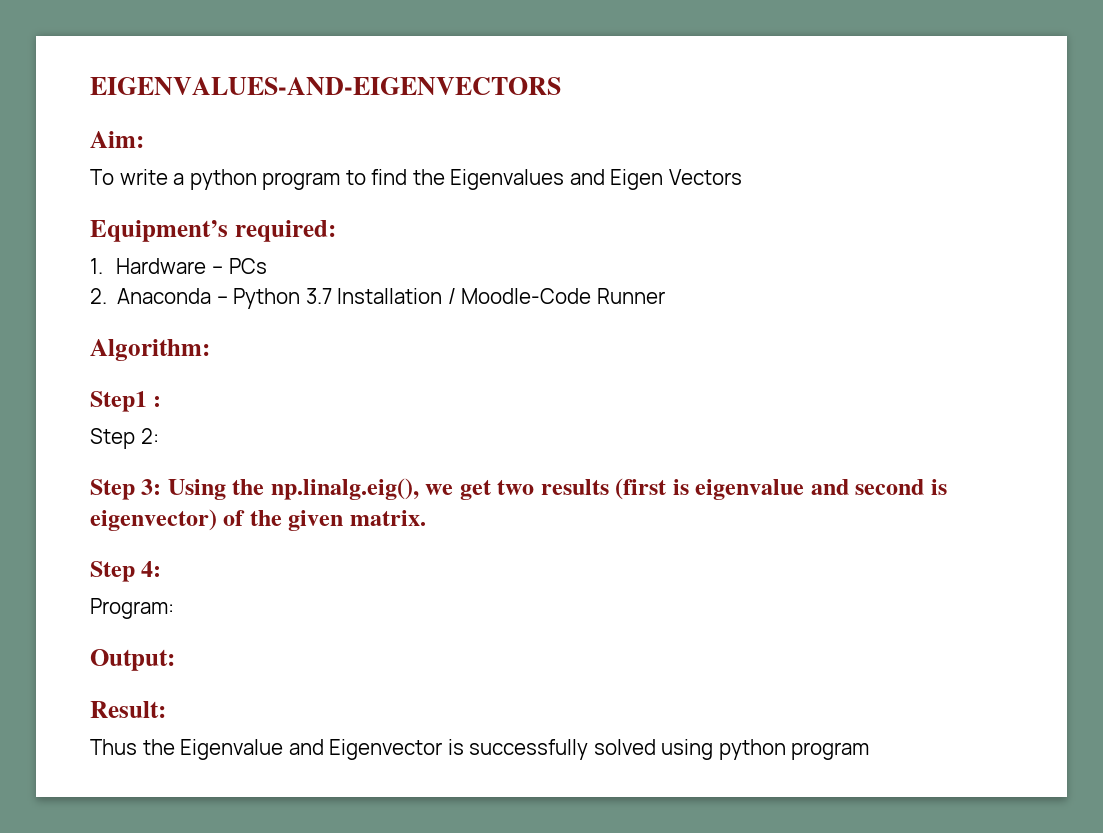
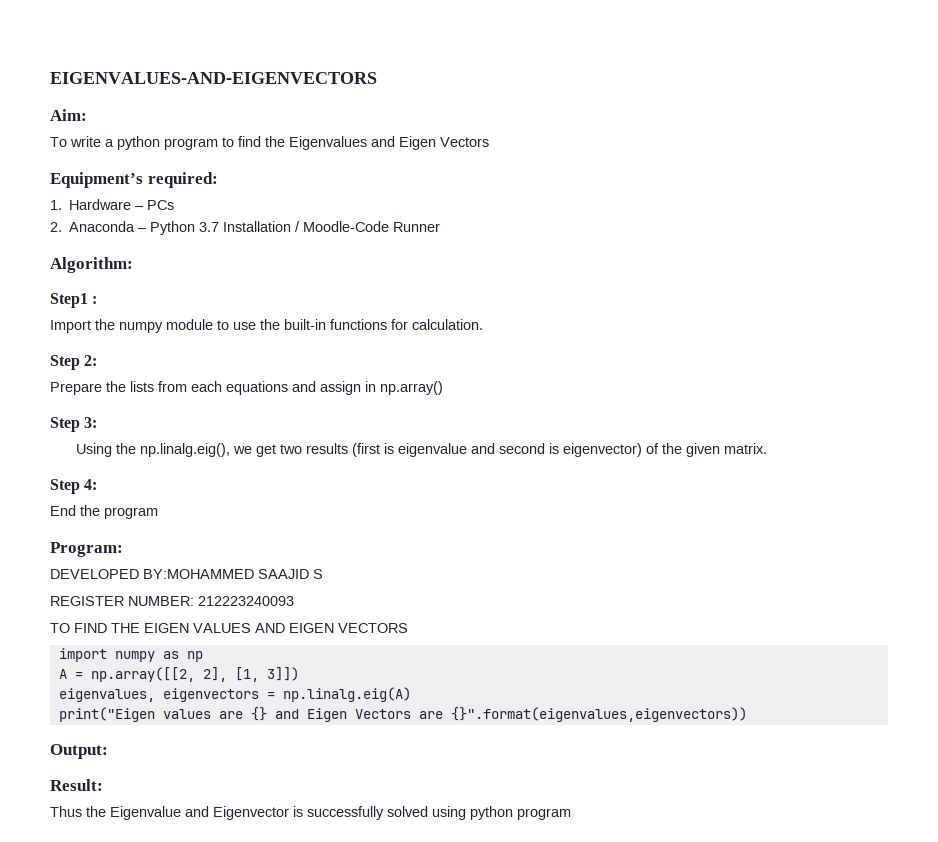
+ Import the numpy module to use the built-in functions for calculation.
  Step 2:
+ Prepare the lists from each equations and assign in np.array()
- Step 3: Using the np.linalg.eig(), we get two results (first is eigenvalue and second is eigenvector) of the given matrix.
+ Step 3:
+ Using the np.linalg.eig(), we get two results (first is eigenvalue and second is eigenvector) of the given matrix.
+ End the program
  Program:
+ DEVELOPED BY:MOHAMMED SAAJID S
+ REGISTER NUMBER: 212223240093
+ TO FIND THE EIGEN VALUES AND EIGEN VECTORS
+ import numpy as np
+ A = np.array([[2, 2], [1, 3]])
+ eigenvalues, eigenvectors = np.linalg.eig(A)
+ print("Eigen values are {} and Eigen Vectors are {}".format(eigenvalues,eigenvectors))

